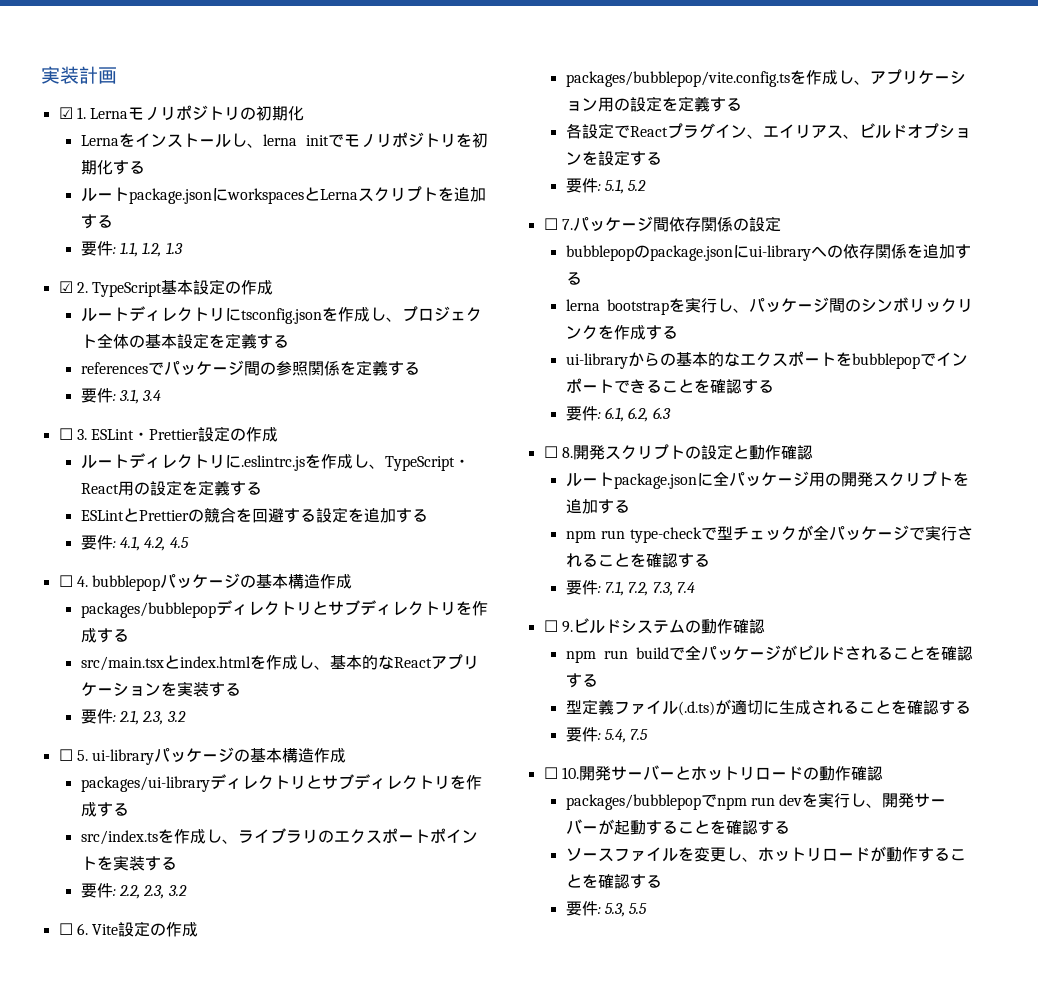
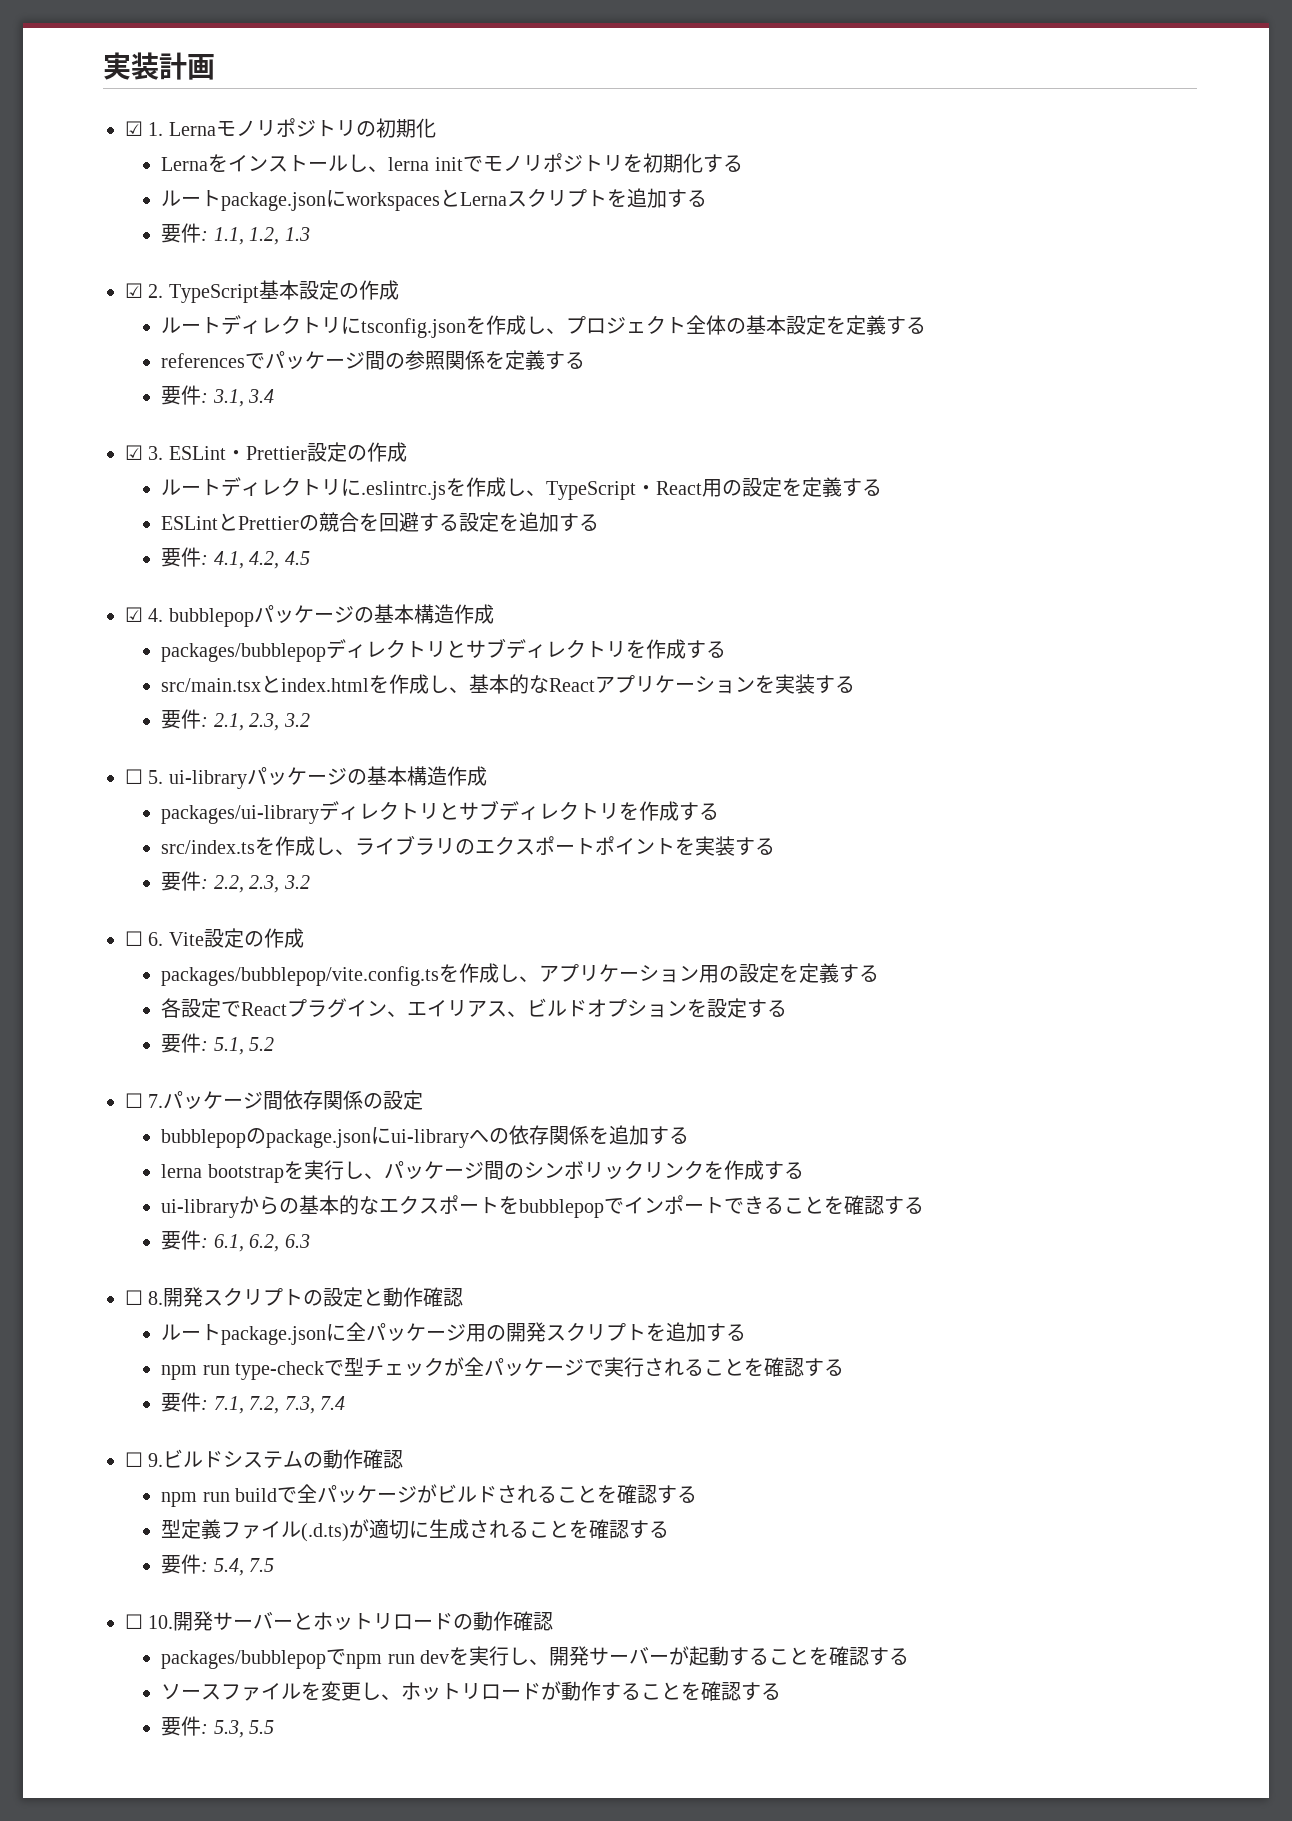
- ☐ 3. ESLint・Prettier設定の作成
+ ☑ 3. ESLint・Prettier設定の作成
- ☐ 4. bubblepopパッケージの基本構造作成
+ ☑ 4. bubblepopパッケージの基本構造作成

